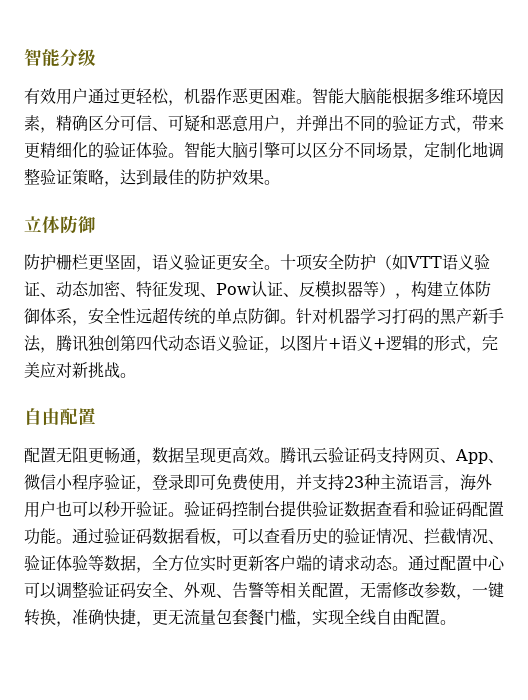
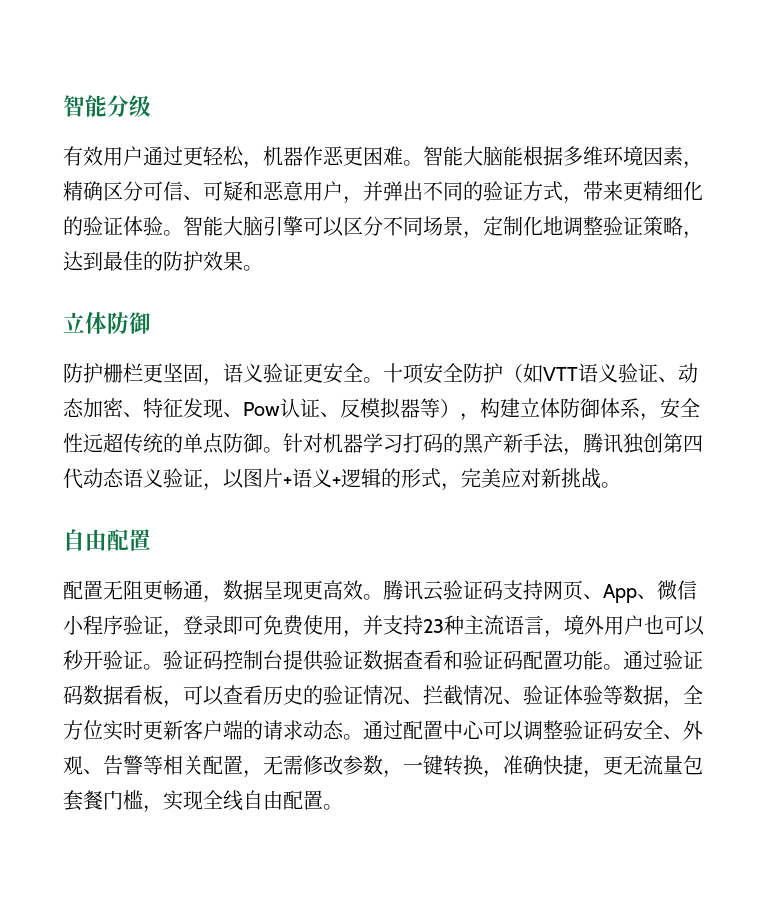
- 腾讯云验证码支持网页、App、微信小程序验证，登录即可免费使用，并支持23种主流语言，海外用户也可以秒开验证。
+ 腾讯云验证码支持网页、App、微信小程序验证，登录即可免费使用，并支持23种主流语言，境外用户也可以秒开验证。

